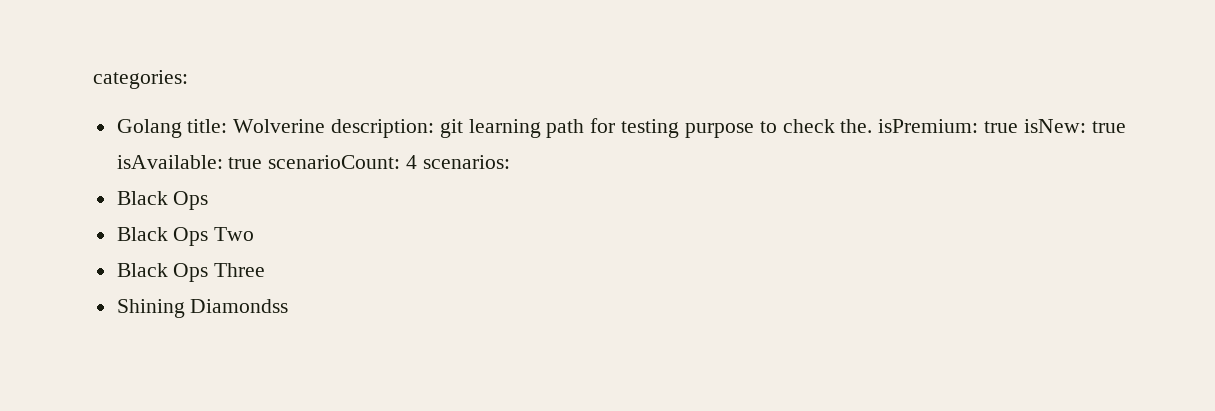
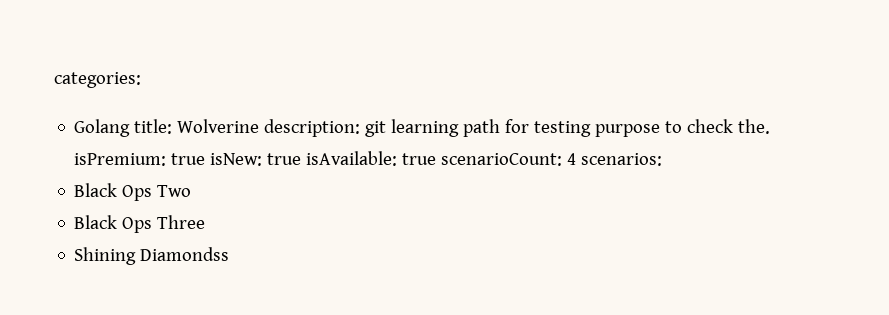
  Golang title: Wolverine description: git learning path for testing purpose to check the. isPremium: true isNew: true isAvailable: true scenarioCount: 4 scenarios:
- Black Ops

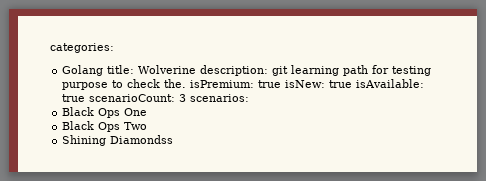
- Golang title: Wolverine description: git learning path for testing purpose to check the. isPremium: true isNew: true isAvailable: true scenarioCount: 4 scenarios:
+ Golang title: Wolverine description: git learning path for testing purpose to check the. isPremium: true isNew: true isAvailable: true scenarioCount: 3 scenarios:
+ Black Ops One
- Black Ops Three

